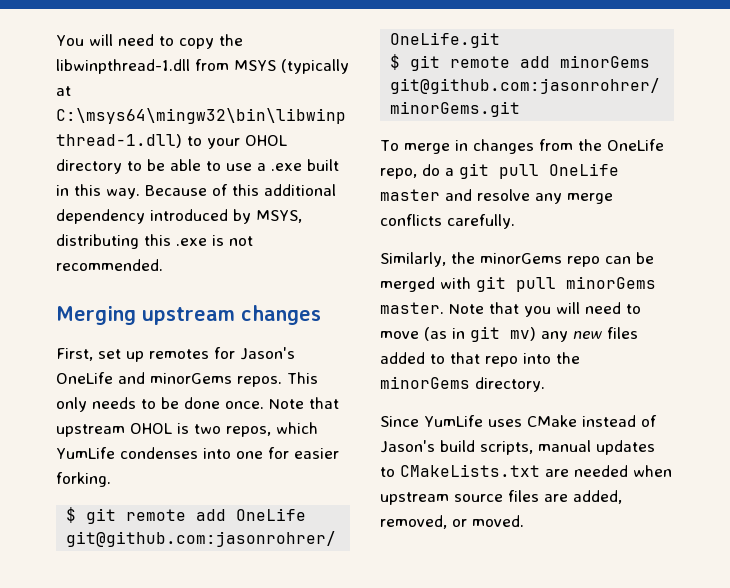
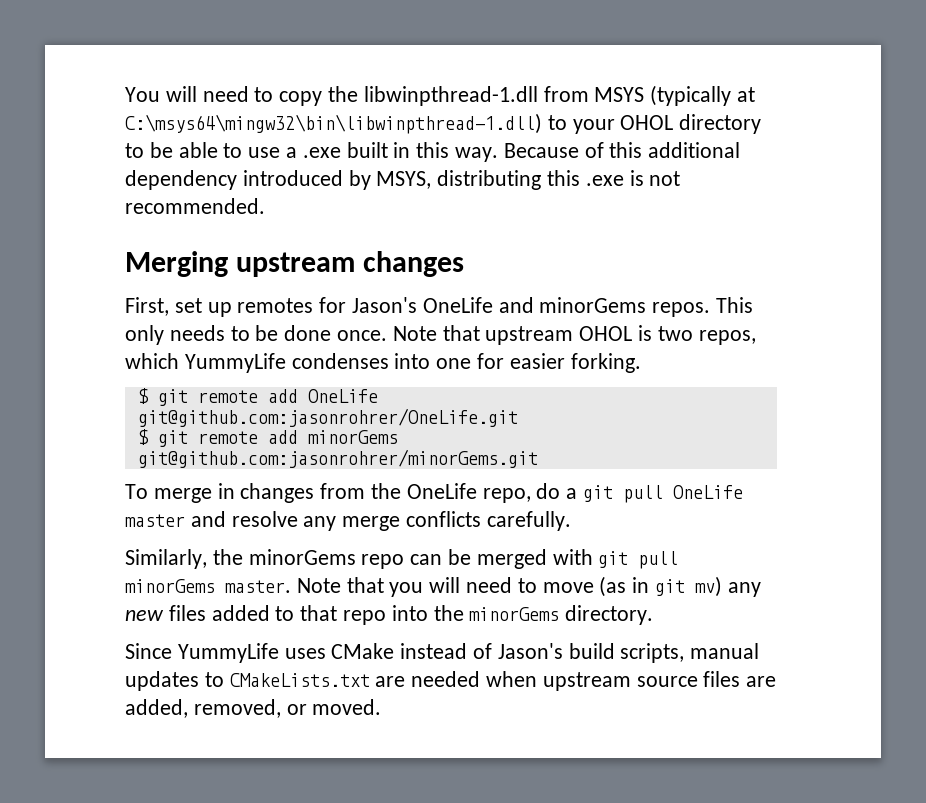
- Note that upstream OHOL is two repos, which YumLife condenses into one for easier forking.
+ Note that upstream OHOL is two repos, which YummyLife condenses into one for easier forking.
- Since YumLife uses CMake instead of Jason's build scripts, manual updates to CMakeLists.txt are needed when upstream source files are added, removed, or moved.
+ Since YummyLife uses CMake instead of Jason's build scripts, manual updates to CMakeLists.txt are needed when upstream source files are added, removed, or moved.

